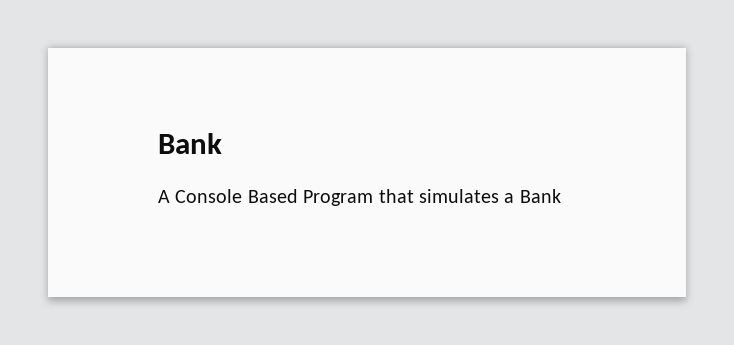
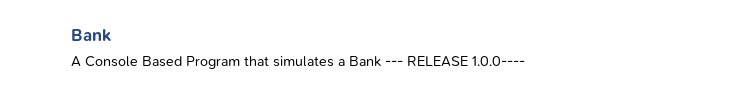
- A Console Based Program that simulates a Bank
+ A Console Based Program that simulates a Bank --- RELEASE 1.0.0----

